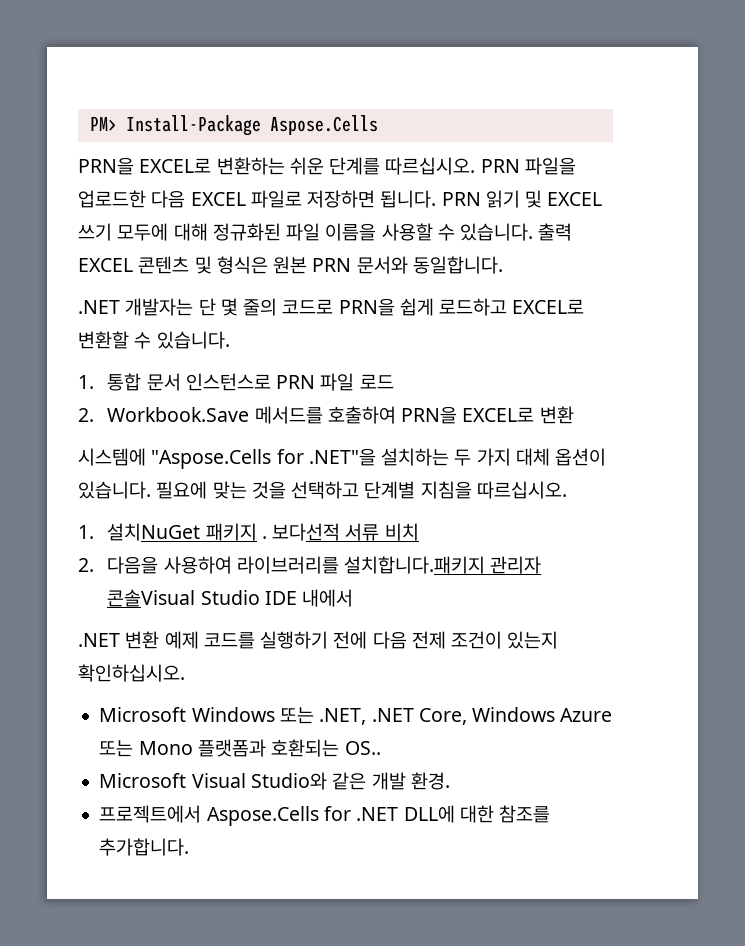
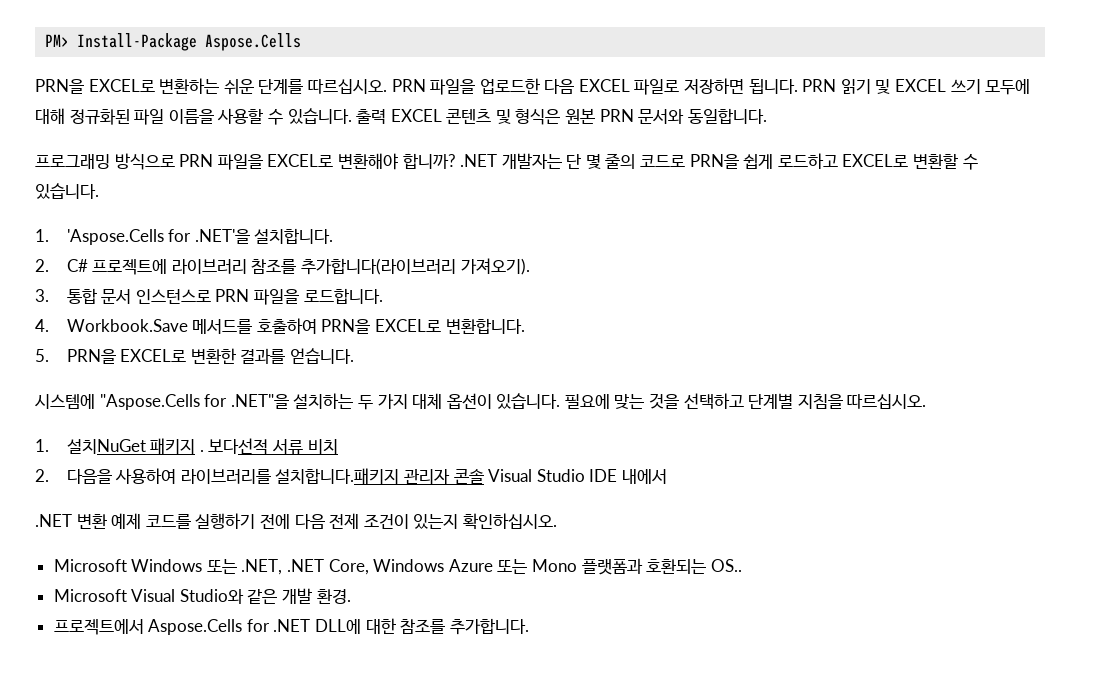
- .NET 개발자는 단 몇 줄의 코드로 PRN을 쉽게 로드하고 EXCEL로 변환할 수 있습니다.
+ 프로그래밍 방식으로 PRN 파일을 EXCEL로 변환해야 합니까? .NET 개발자는 단 몇 줄의 코드로 PRN을 쉽게 로드하고 EXCEL로 변환할 수 있습니다.
- 1. 통합 문서 인스턴스로 PRN 파일 로드
- 2. Workbook.Save 메서드를 호출하여 PRN을 EXCEL로 변환
+ 1. 'Aspose.Cells for .NET'을 설치합니다.
+ 2. C# 프로젝트에 라이브러리 참조를 추가합니다(라이브러리 가져오기).
+ 3. 통합 문서 인스턴스로 PRN 파일을 로드합니다.
+ 4. Workbook.Save 메서드를 호출하여 PRN을 EXCEL로 변환합니다.
+ 5. PRN을 EXCEL로 변환한 결과를 얻습니다.
- 2. 다음을 사용하여 라이브러리를 설치합니다.패키지 관리자 콘솔Visual Studio IDE 내에서
+ 2. 다음을 사용하여 라이브러리를 설치합니다.패키지 관리자 콘솔 Visual Studio IDE 내에서

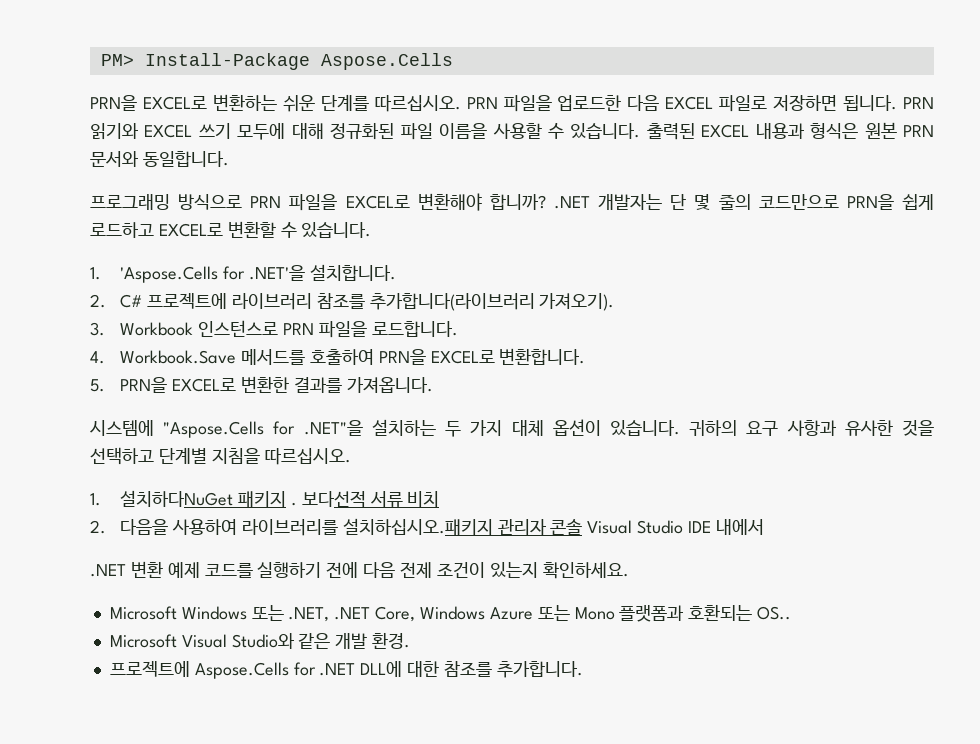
- PRN 읽기 및 EXCEL 쓰기 모두에 대해 정규화된 파일 이름을 사용할 수 있습니다.
+ PRN 읽기와 EXCEL 쓰기 모두에 대해 정규화된 파일 이름을 사용할 수 있습니다.
- 출력 EXCEL 콘텐츠 및 형식은 원본 PRN 문서와 동일합니다.
+ 출력된 EXCEL 내용과 형식은 원본 PRN 문서와 동일합니다.
- 프로그래밍 방식으로 PRN 파일을 EXCEL로 변환해야 합니까? .NET 개발자는 단 몇 줄의 코드로 PRN을 쉽게 로드하고 EXCEL로 변환할 수 있습니다.
+ 프로그래밍 방식으로 PRN 파일을 EXCEL로 변환해야 합니까? .NET 개발자는 단 몇 줄의 코드만으로 PRN을 쉽게 로드하고 EXCEL로 변환할 수 있습니다.
- 3. 통합 문서 인스턴스로 PRN 파일을 로드합니다.
+ 3. Workbook 인스턴스로 PRN 파일을 로드합니다.
- 5. PRN을 EXCEL로 변환한 결과를 얻습니다.
+ 5. PRN을 EXCEL로 변환한 결과를 가져옵니다.
- 필요에 맞는 것을 선택하고 단계별 지침을 따르십시오.
+ 귀하의 요구 사항과 유사한 것을 선택하고 단계별 지침을 따르십시오.
- 1. 설치NuGet 패키지 .
+ 1. 설치하다NuGet 패키지 .
- 2. 다음을 사용하여 라이브러리를 설치합니다.패키지 관리자 콘솔 Visual Studio IDE 내에서
+ 2. 다음을 사용하여 라이브러리를 설치하십시오.패키지 관리자 콘솔 Visual Studio IDE 내에서
- .NET 변환 예제 코드를 실행하기 전에 다음 전제 조건이 있는지 확인하십시오.
+ .NET 변환 예제 코드를 실행하기 전에 다음 전제 조건이 있는지 확인하세요.
- 프로젝트에서 Aspose.Cells for .NET DLL에 대한 참조를 추가합니다.
+ 프로젝트에 Aspose.Cells for .NET DLL에 대한 참조를 추가합니다.

